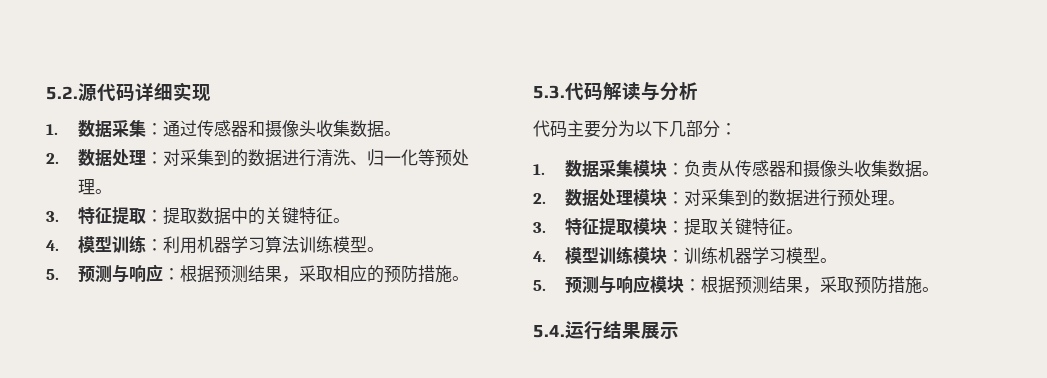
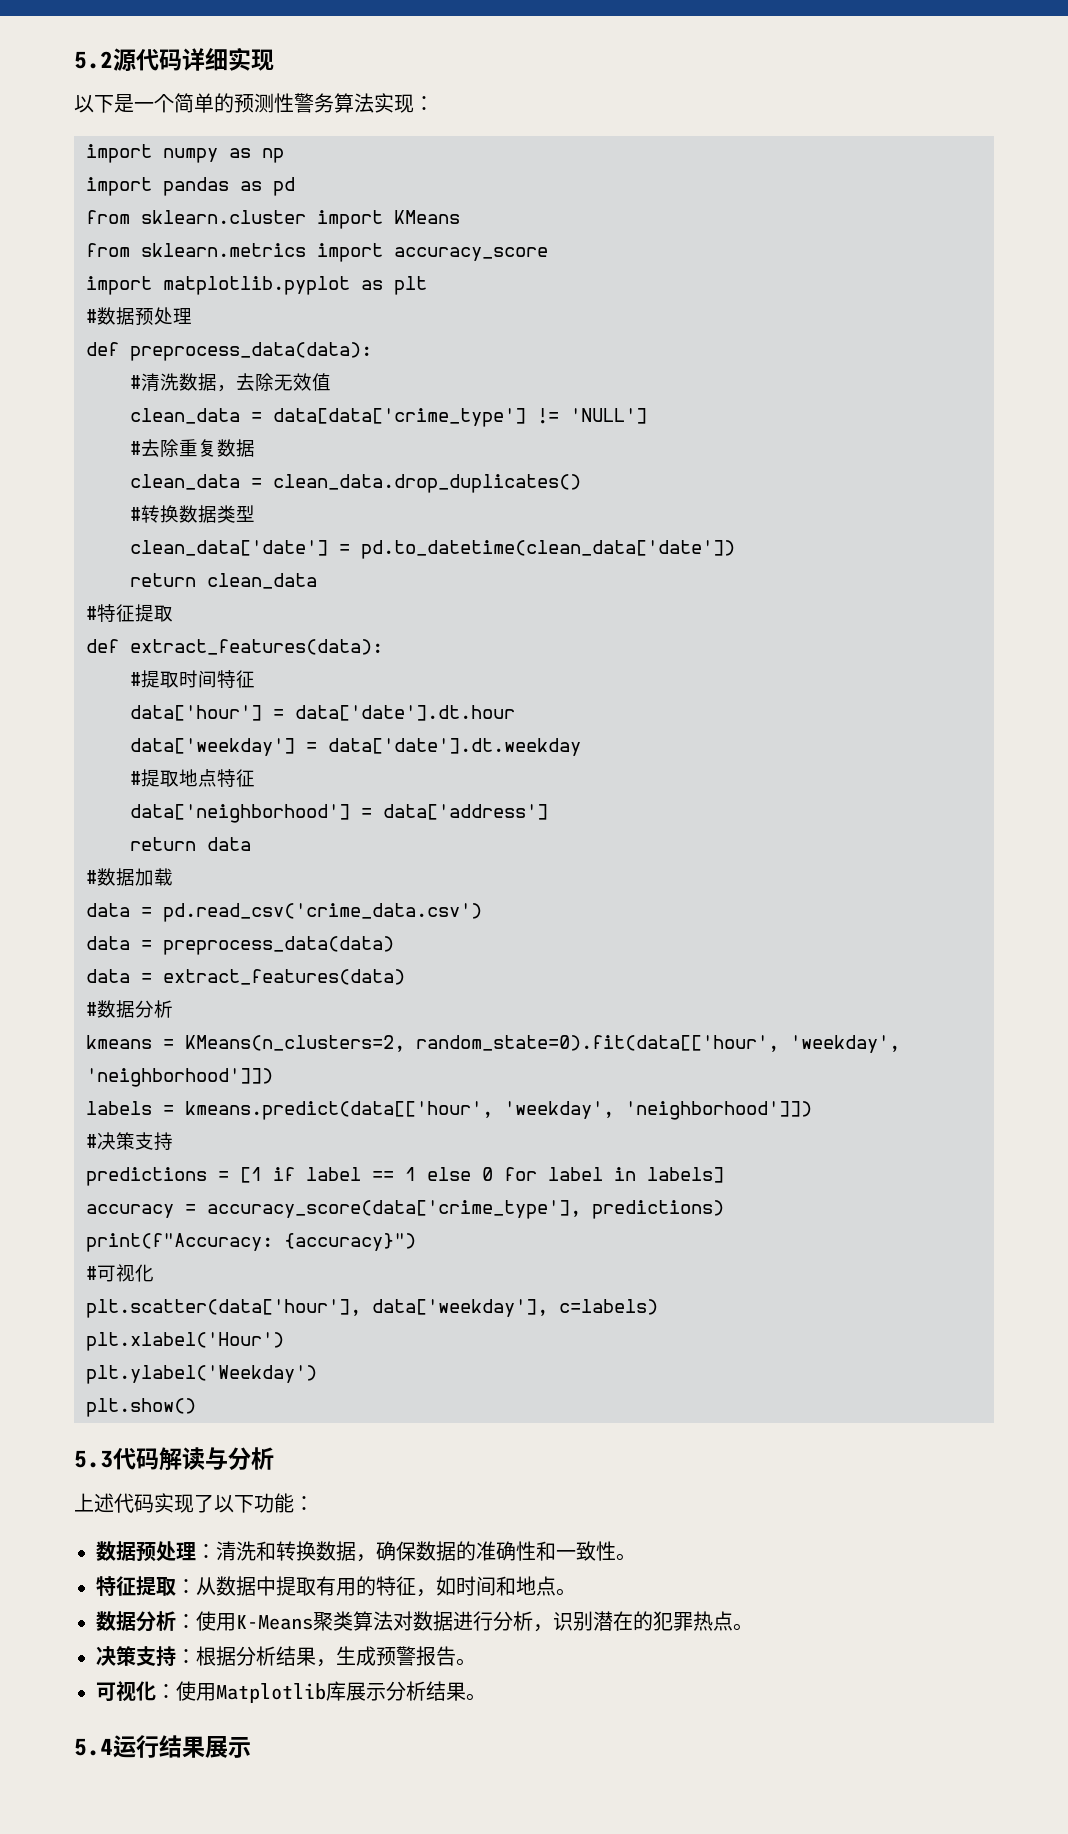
- 5.2.源代码详细实现
+ 5.2源代码详细实现
- 1.数据采集：通过传感器和摄像头收集数据。
- 2.数据处理：对采集到的数据进行清洗、归一化等预处理。
- 3.特征提取：提取数据中的关键特征。
- 4.模型训练：利用机器学习算法训练模型。
- 5.预测与响应：根据预测结果，采取相应的预防措施。
- 5.3.代码解读与分析
- 代码主要分为以下几部分：
- 1.数据采集模块：负责从传感器和摄像头收集数据。
- 2.数据处理模块：对采集到的数据进行预处理。
- 3.特征提取模块：提取关键特征。
- 4.模型训练模块：训练机器学习模型。
- 5.预测与响应模块：根据预测结果，采取预防措施。
- 5.4.运行结果展示
+ 以下是一个简单的预测性警务算法实现：
+ import numpy as np
+ import pandas as pd
+ from sklearn.cluster import KMeans
+ from sklearn.metrics import accuracy_score
+ import matplotlib.pyplot as plt
+ #数据预处理
+ def preprocess_data(data):
+ #清洗数据，去除无效值
+ clean_data = data[data['crime_type'] != 'NULL']
+ #去除重复数据
+ clean_data = clean_data.drop_duplicates()
+ #转换数据类型
+ clean_data['date'] = pd.to_datetime(clean_data['date'])
+ return clean_data
+ #特征提取
+ def extract_features(data):
+ #提取时间特征
+ data['hour'] = data['date'].dt.hour
+ data['weekday'] = data['date'].dt.weekday
+ #提取地点特征
+ data['neighborhood'] = data['address']
+ return data
+ #数据加载
+ data = pd.read_csv('crime_data.csv')
+ data = preprocess_data(data)
+ data = extract_features(data)
+ #数据分析
+ kmeans = KMeans(n_clusters=2, random_state=0).fit(data[['hour', 'weekday', 'neighborhood']])
+ labels = kmeans.predict(data[['hour', 'weekday', 'neighborhood']])
+ #决策支持
+ predictions = [1 if label == 1 else 0 for label in labels]
+ accuracy = accuracy_score(data['crime_type'], predictions)
+ print(f"Accuracy: {accuracy}")
+ #可视化
+ plt.scatter(data['hour'], data['weekday'], c=labels)
+ plt.xlabel('Hour')
+ plt.ylabel('Weekday')
+ plt.show()
+ 5.3代码解读与分析
+ 上述代码实现了以下功能：
+ 数据预处理：清洗和转换数据，确保数据的准确性和一致性。
+ 特征提取：从数据中提取有用的特征，如时间和地点。
+ 数据分析：使用K-Means聚类算法对数据进行分析，识别潜在的犯罪热点。
+ 决策支持：根据分析结果，生成预警报告。
+ 可视化：使用Matplotlib库展示分析结果。
+ 5.4运行结果展示

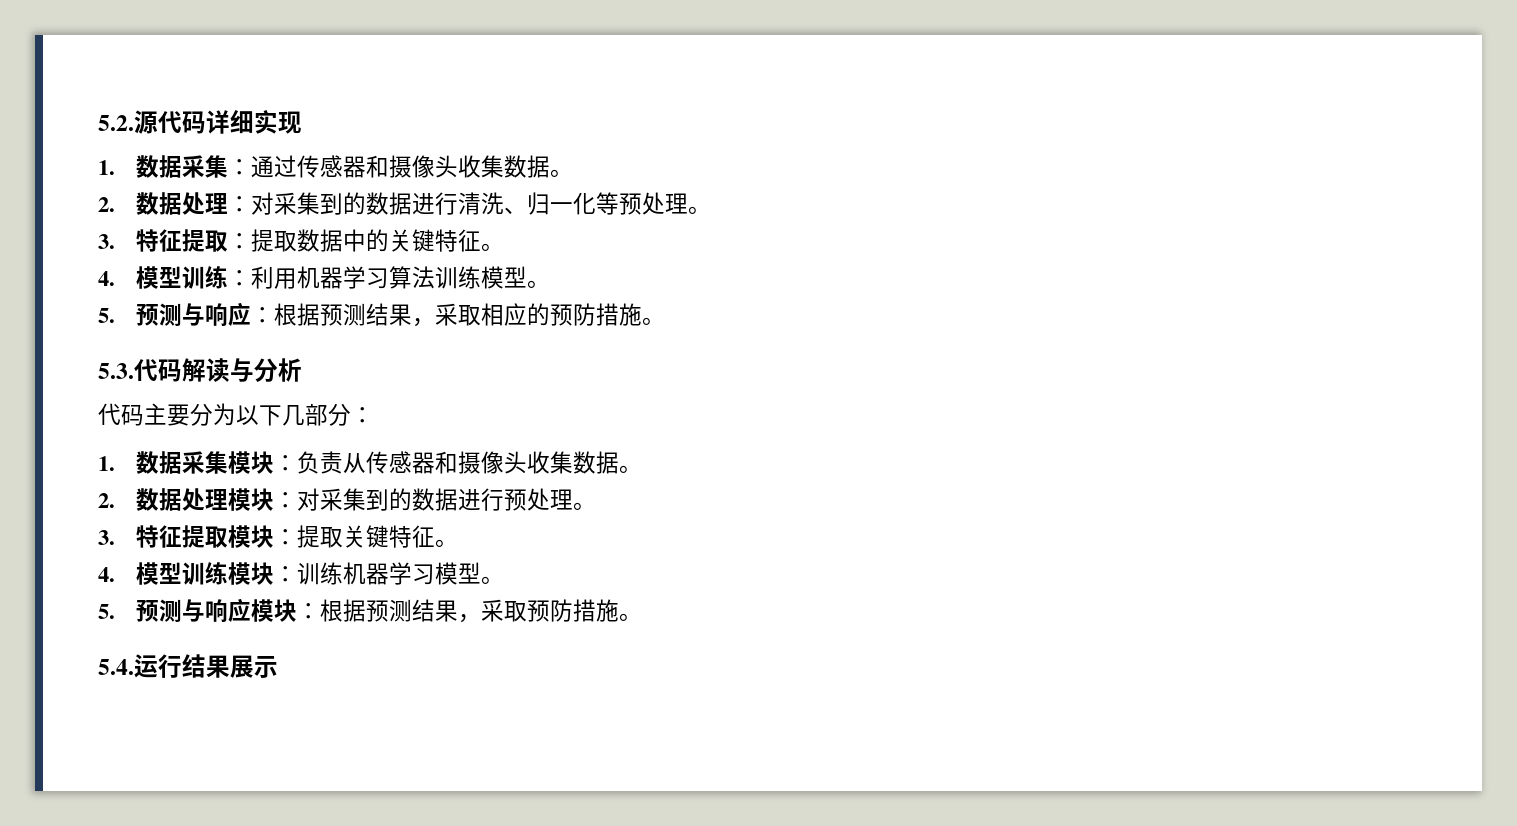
- 5.2源代码详细实现
+ 5.2.源代码详细实现
- 以下是一个简单的预测性警务算法实现：
- import numpy as np
- import pandas as pd
- from sklearn.cluster import KMeans
- from sklearn.metrics import accuracy_score
- import matplotlib.pyplot as plt
- #数据预处理
- def preprocess_data(data):
- #清洗数据，去除无效值
- clean_data = data[data['crime_type'] != 'NULL']
- #去除重复数据
- clean_data = clean_data.drop_duplicates()
- #转换数据类型
- clean_data['date'] = pd.to_datetime(clean_data['date'])
- return clean_data
- #特征提取
- def extract_features(data):
- #提取时间特征
- data['hour'] = data['date'].dt.hour
- data['weekday'] = data['date'].dt.weekday
- #提取地点特征
- data['neighborhood'] = data['address']
- return data
- #数据加载
- data = pd.read_csv('crime_data.csv')
- data = preprocess_data(data)
- data = extract_features(data)
- #数据分析
- kmeans = KMeans(n_clusters=2, random_state=0).fit(data[['hour', 'weekday', 'neighborhood']])
- labels = kmeans.predict(data[['hour', 'weekday', 'neighborhood']])
- #决策支持
- predictions = [1 if label == 1 else 0 for label in labels]
- accuracy = accuracy_score(data['crime_type'], predictions)
- print(f"Accuracy: {accuracy}")
- #可视化
- plt.scatter(data['hour'], data['weekday'], c=labels)
- plt.xlabel('Hour')
- plt.ylabel('Weekday')
- plt.show()
- 5.3代码解读与分析
- 上述代码实现了以下功能：
- 数据预处理：清洗和转换数据，确保数据的准确性和一致性。
- 特征提取：从数据中提取有用的特征，如时间和地点。
- 数据分析：使用K-Means聚类算法对数据进行分析，识别潜在的犯罪热点。
- 决策支持：根据分析结果，生成预警报告。
- 可视化：使用Matplotlib库展示分析结果。
- 5.4运行结果展示
+ 1.数据采集：通过传感器和摄像头收集数据。
+ 2.数据处理：对采集到的数据进行清洗、归一化等预处理。
+ 3.特征提取：提取数据中的关键特征。
+ 4.模型训练：利用机器学习算法训练模型。
+ 5.预测与响应：根据预测结果，采取相应的预防措施。
+ 5.3.代码解读与分析
+ 代码主要分为以下几部分：
+ 1.数据采集模块：负责从传感器和摄像头收集数据。
+ 2.数据处理模块：对采集到的数据进行预处理。
+ 3.特征提取模块：提取关键特征。
+ 4.模型训练模块：训练机器学习模型。
+ 5.预测与响应模块：根据预测结果，采取预防措施。
+ 5.4.运行结果展示

